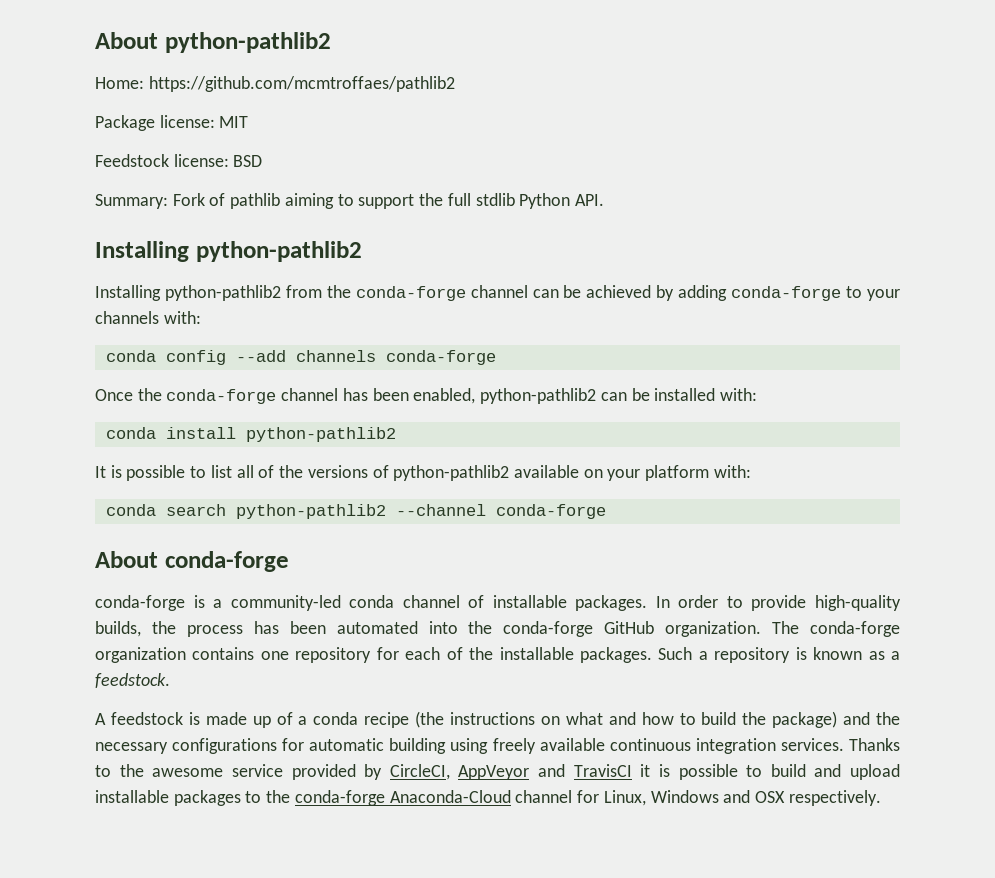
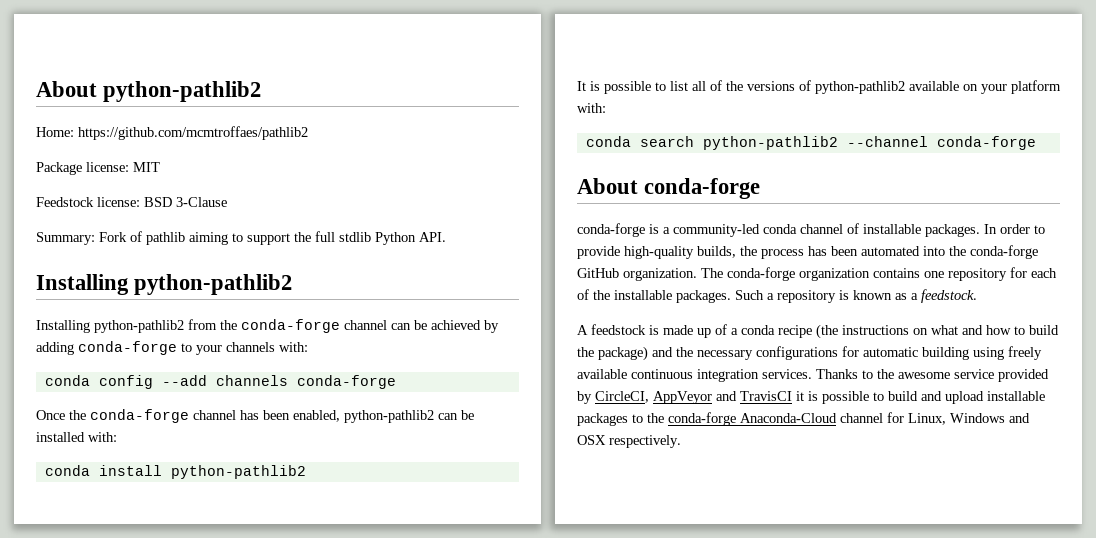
- Feedstock license: BSD
+ Feedstock license: BSD 3-Clause

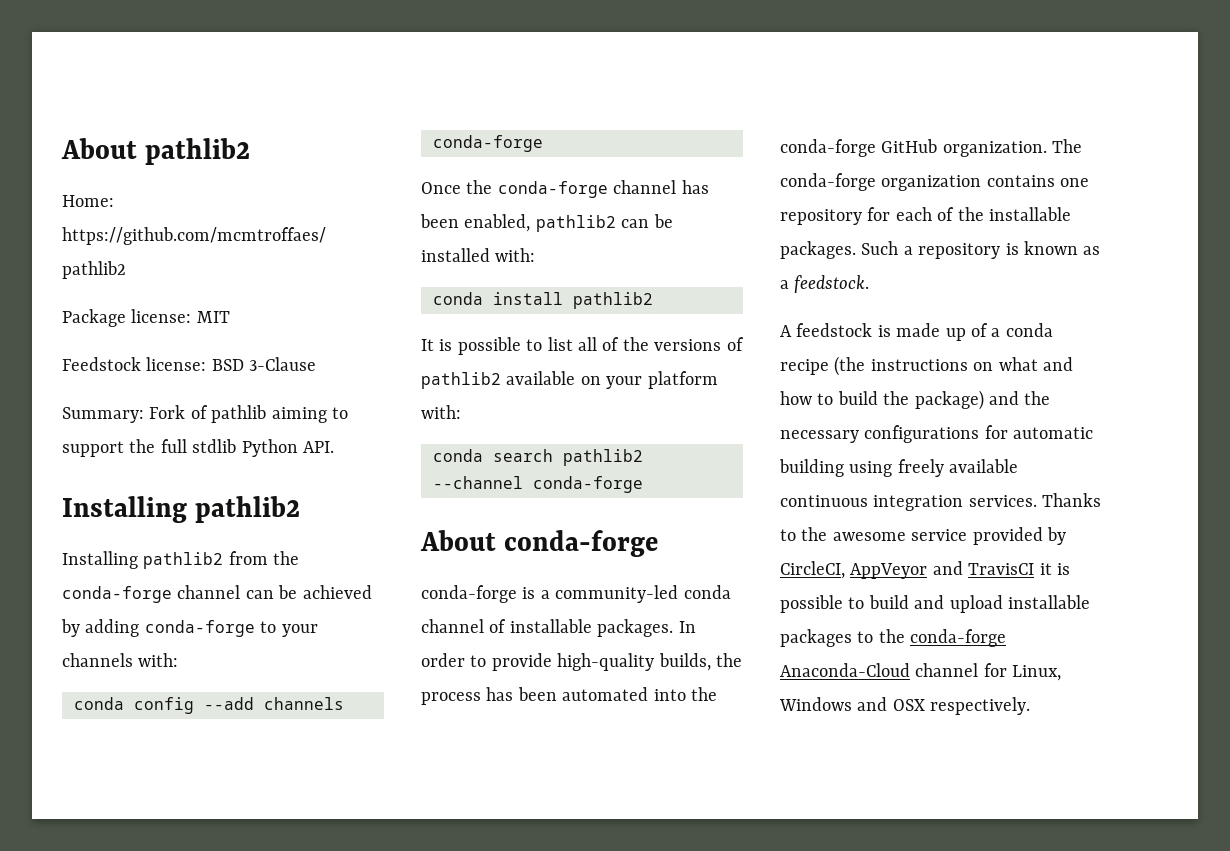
- About python-pathlib2
+ About pathlib2
  Summary: Fork of pathlib aiming to support the full stdlib Python API.
- Installing python-pathlib2
- Installing python-pathlib2 from the conda-forge channel can be achieved by adding conda-forge to your channels with:
+ Installing pathlib2
+ Installing pathlib2 from the conda-forge channel can be achieved by adding conda-forge to your channels with:
- Once the conda-forge channel has been enabled, python-pathlib2 can be installed with:
+ Once the conda-forge channel has been enabled, pathlib2 can be installed with:
- conda install python-pathlib2
+ conda install pathlib2
- It is possible to list all of the versions of python-pathlib2 available on your platform with:
+ It is possible to list all of the versions of pathlib2 available on your platform with:
- conda search python-pathlib2 --channel conda-forge
+ conda search pathlib2 --channel conda-forge

